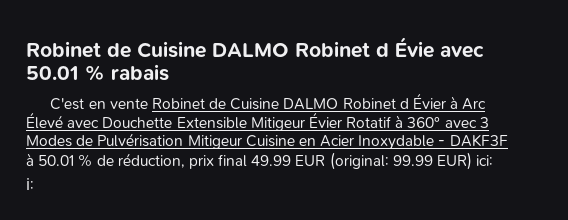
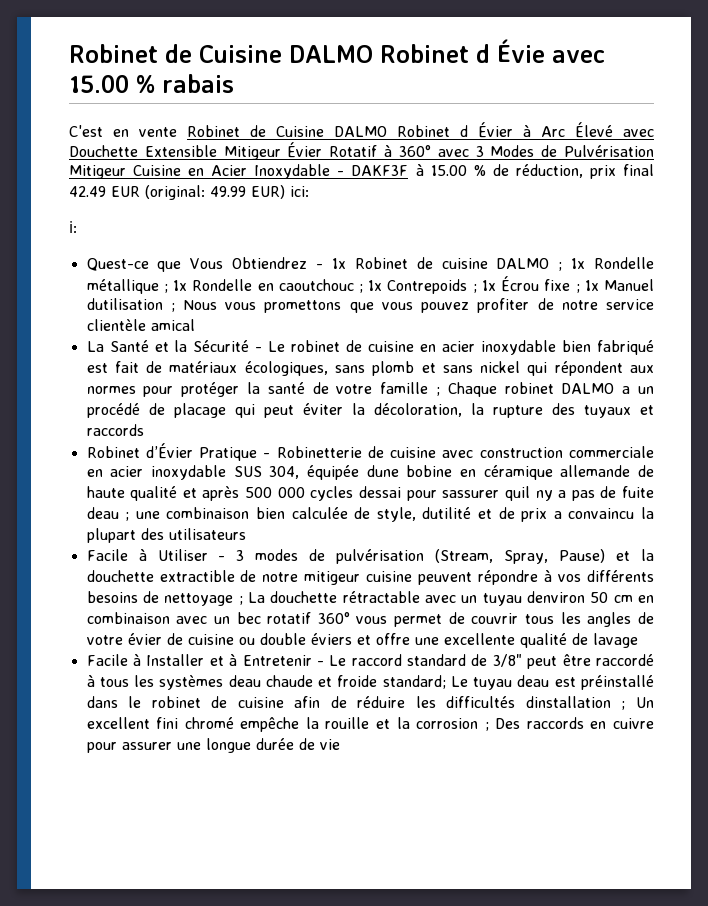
- Robinet de Cuisine DALMO Robinet d Évie avec 50.01 % rabais
+ Robinet de Cuisine DALMO Robinet d Évie avec 15.00 % rabais
- C'est en vente Robinet de Cuisine DALMO Robinet d Évier à Arc Élevé avec Douchette Extensible Mitigeur Évier Rotatif à 360° avec 3 Modes de Pulvérisation Mitigeur Cuisine en Acier Inoxydable - DAKF3F à 50.01 % de réduction, prix final 49.99 EUR (original: 99.99 EUR) ici:
+ C'est en vente Robinet de Cuisine DALMO Robinet d Évier à Arc Élevé avec Douchette Extensible Mitigeur Évier Rotatif à 360° avec 3 Modes de Pulvérisation Mitigeur Cuisine en Acier Inoxydable - DAKF3F à 15.00 % de réduction, prix final 42.49 EUR (original: 49.99 EUR) ici:
+ Quest-ce que Vous Obtiendrez - 1x Robinet de cuisine DALMO ; 1x Rondelle métallique ; 1x Rondelle en caoutchouc ; 1x Contrepoids ; 1x Écrou fixe ; 1x Manuel dutilisation ; Nous vous promettons que vous pouvez profiter de notre service clientèle amical
+ La Santé et la Sécurité - Le robinet de cuisine en acier inoxydable bien fabriqué est fait de matériaux écologiques, sans plomb et sans nickel qui répondent aux normes pour protéger la santé de votre famille ; Chaque robinet DALMO a un procédé de placage qui peut éviter la décoloration, la rupture des tuyaux et raccords
+ Robinet d’Évier Pratique - Robinetterie de cuisine avec construction commerciale en acier inoxydable SUS 304, équipée dune bobine en céramique allemande de haute qualité et après 500 000 cycles dessai pour sassurer quil ny a pas de fuite deau ; une combinaison bien calculée de style, dutilité et de prix a convaincu la plupart des utilisateurs
+ Facile à Utiliser - 3 modes de pulvérisation (Stream, Spray, Pause) et la douchette extractible de notre mitigeur cuisine peuvent répondre à vos différents besoins de nettoyage ; La douchette rétractable avec un tuyau denviron 50 cm en combinaison avec un bec rotatif 360° vous permet de couvrir tous les angles de votre évier de cuisine ou double éviers et offre une excellente qualité de lavage
+ Facile à Installer et à Entretenir - Le raccord standard de 3/8" peut être raccordé à tous les systèmes deau chaude et froide standard; Le tuyau deau est préinstallé dans le robinet de cuisine afin de réduire les difficultés dinstallation ; Un excellent fini chromé empêche la rouille et la corrosion ; Des raccords en cuivre pour assurer une longue durée de vie

